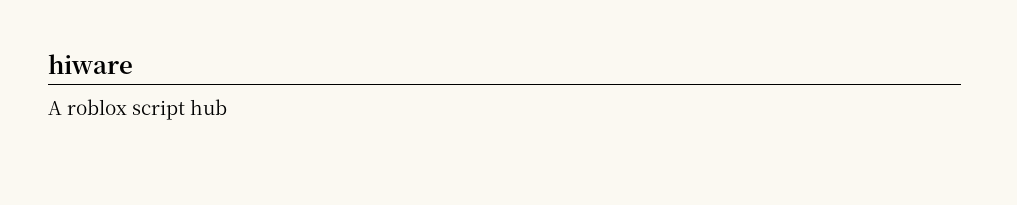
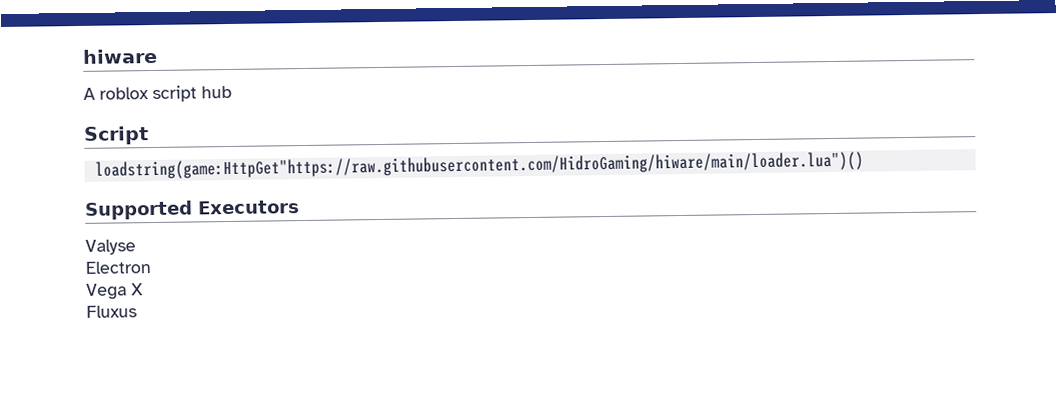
+ Script
+ loadstring(game:HttpGet"https://raw.githubusercontent.com/HidroGaming/hiware/main/loader.lua")()
+ Supported Executors
+ Valyse
+ Electron
+ Vega X
+ Fluxus

